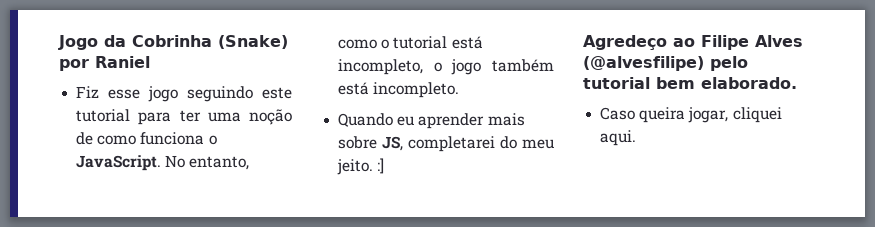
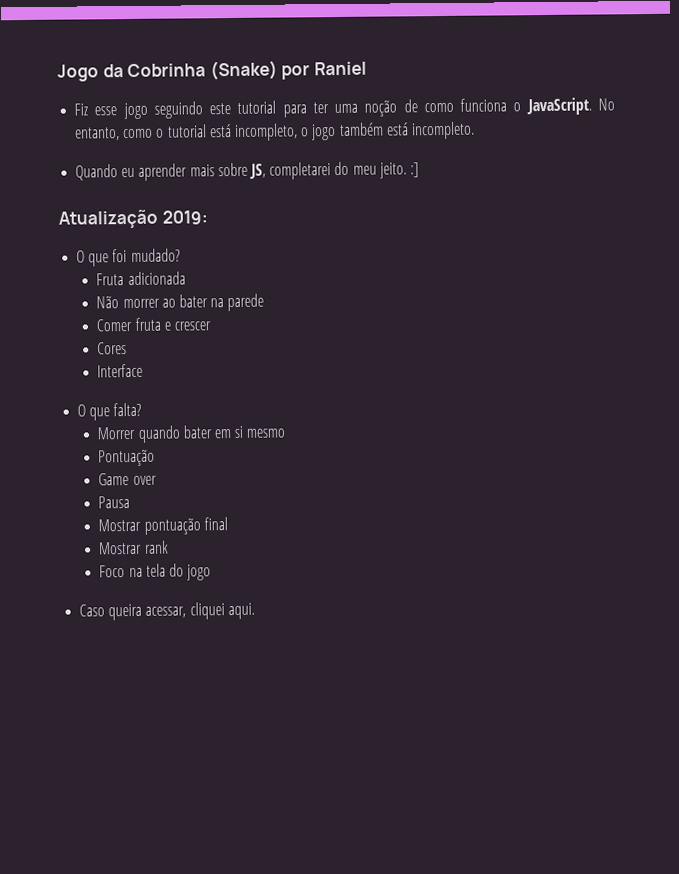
- Agredeço ao Filipe Alves (@alvesfilipe) pelo tutorial bem elaborado.
+ Atualização 2019:
+ O que foi mudado?
+ Fruta adicionada
+ Não morrer ao bater na parede
+ Comer fruta e crescer
+ Cores
+ Interface
+ O que falta?
+ Morrer quando bater em si mesmo
+ Pontuação
+ Game over
+ Pausa
+ Mostrar pontuação final
+ Mostrar rank
+ Foco na tela do jogo
- Caso queira jogar, cliquei aqui.
+ Caso queira acessar, cliquei aqui.

